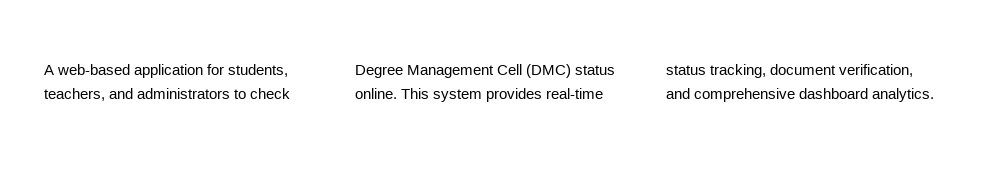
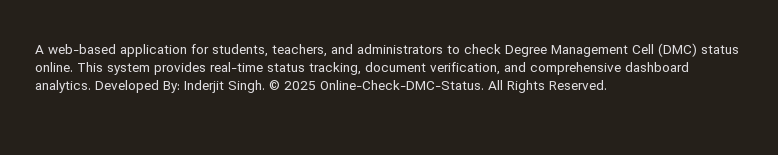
+ Developed By: Inderjit Singh. © 2025 Online-Check-DMC-Status. All Rights Reserved.

